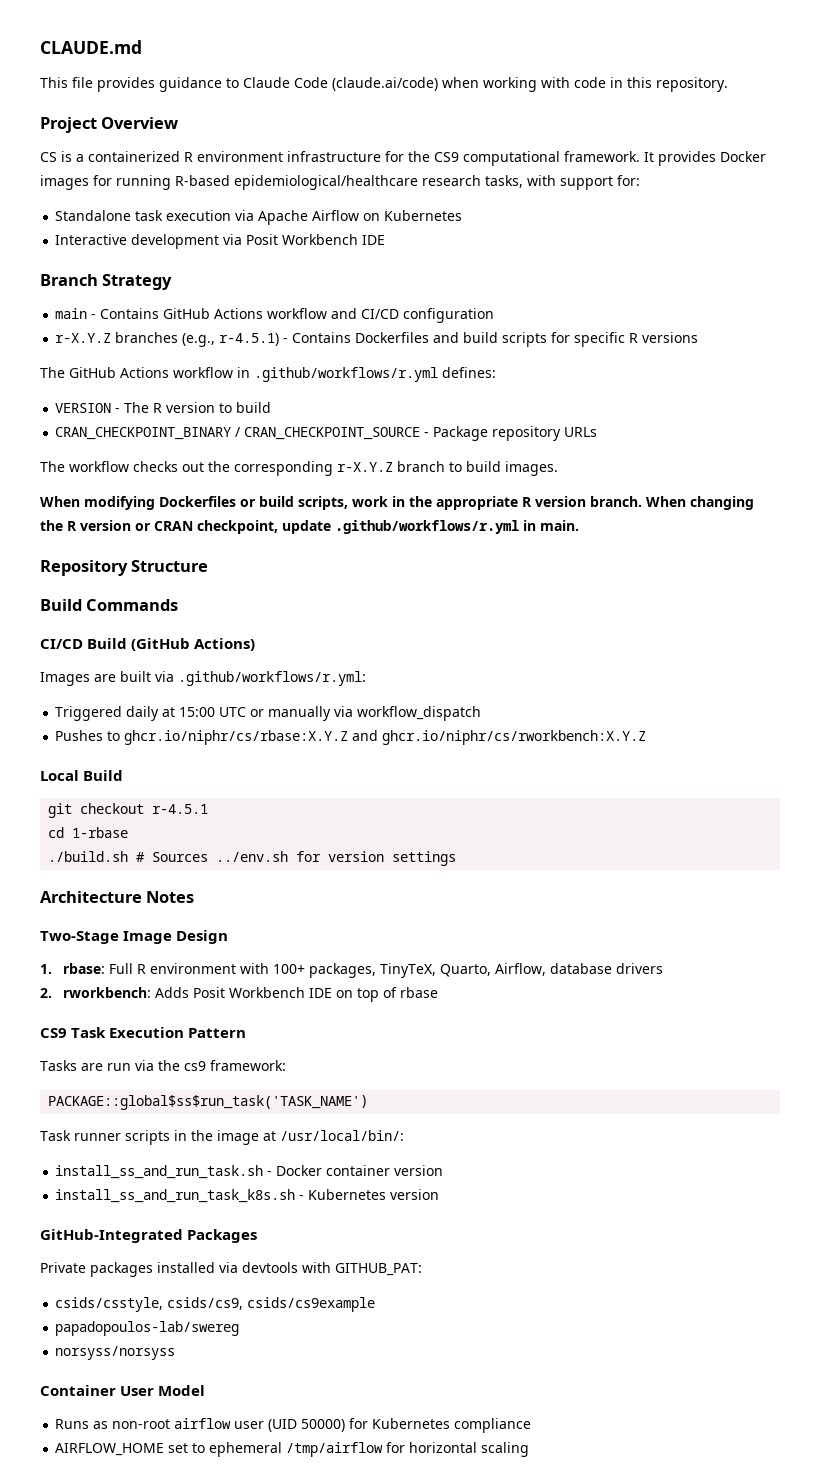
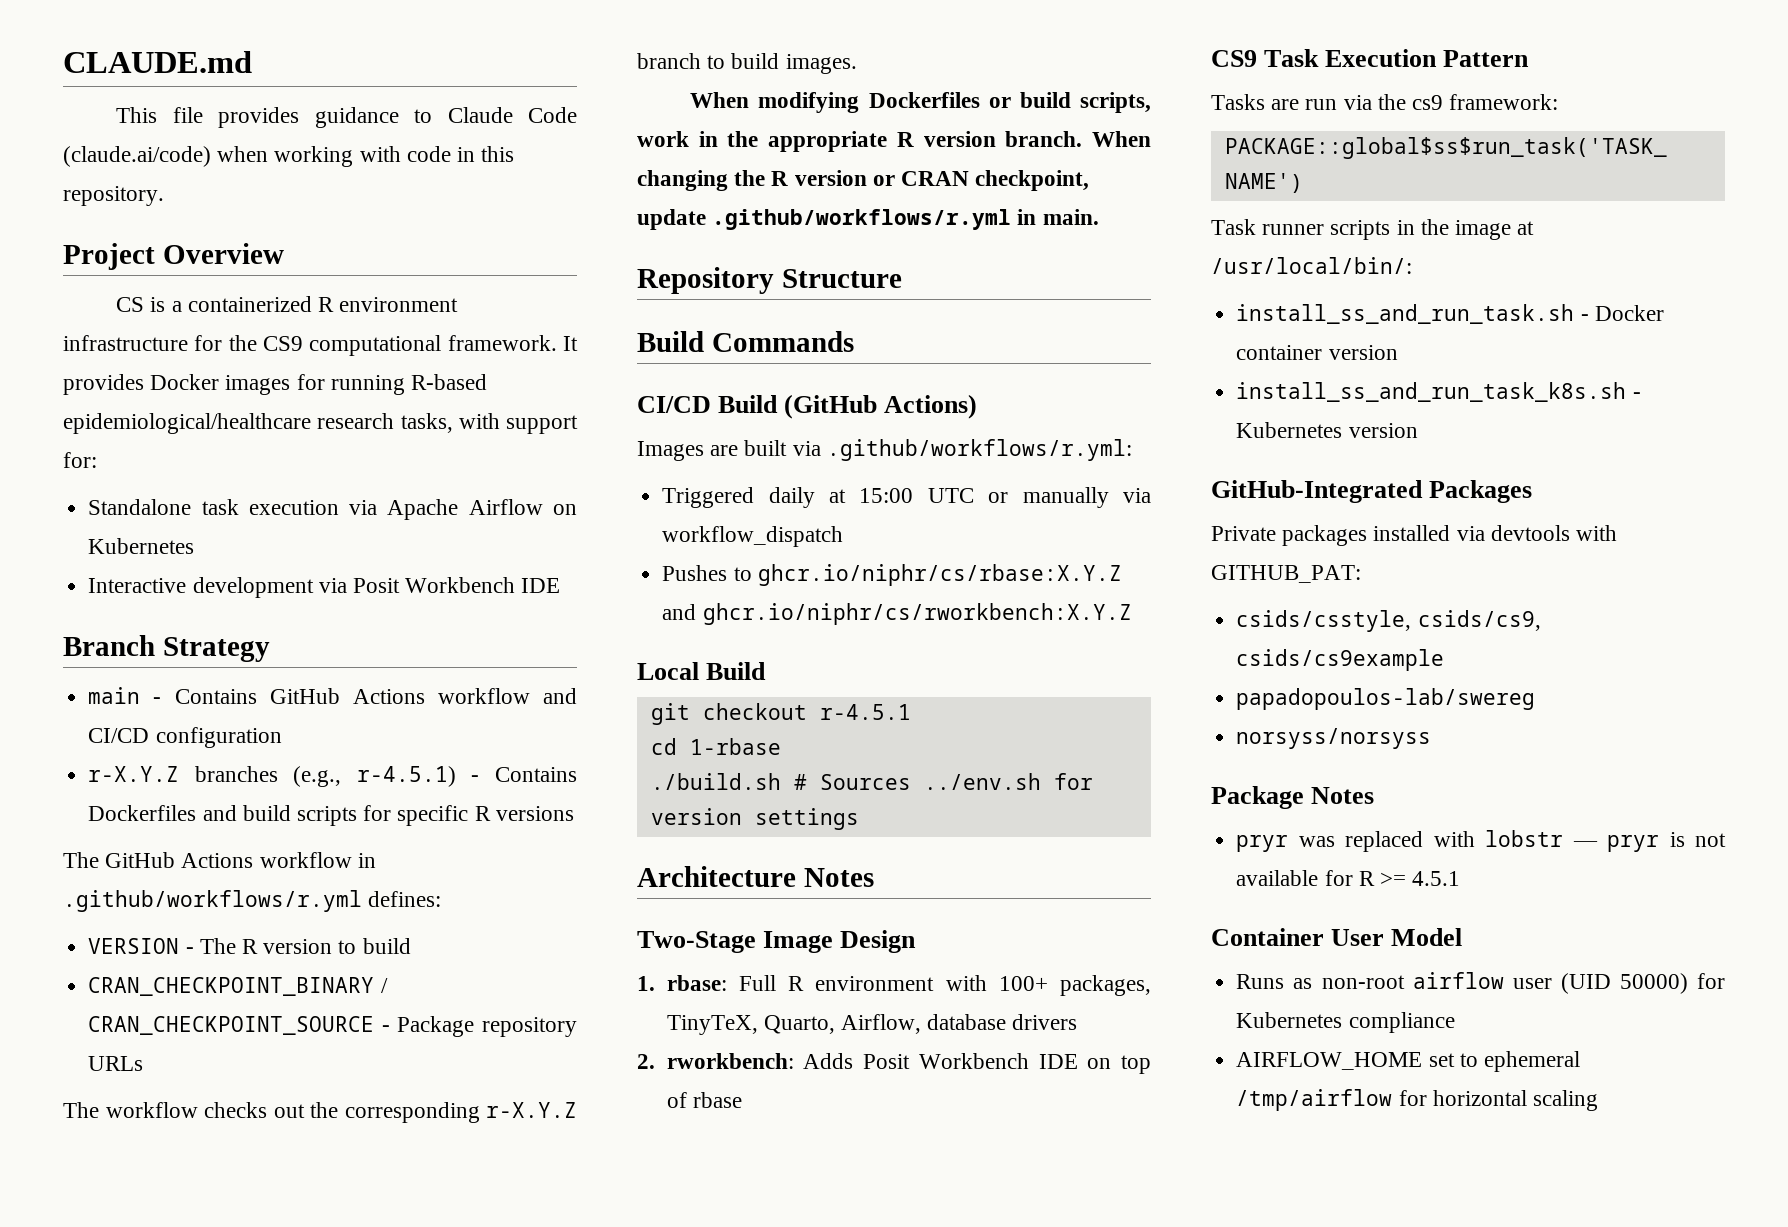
+ Package Notes
+ pryr was replaced with lobstr — pryr is not available for R >= 4.5.1

